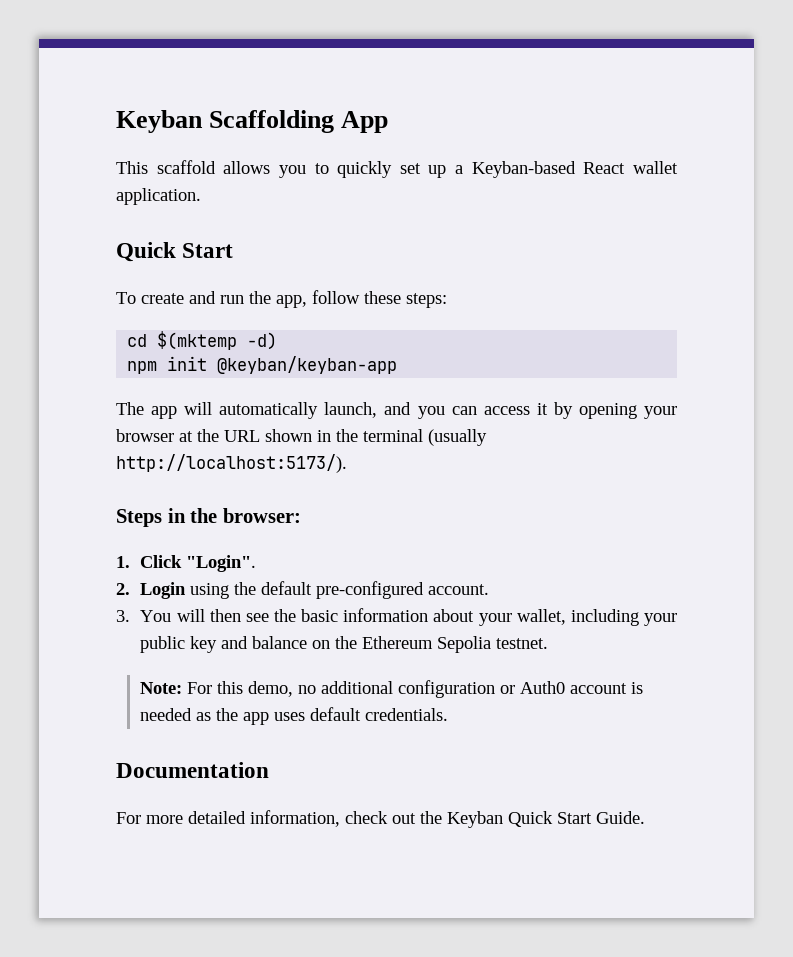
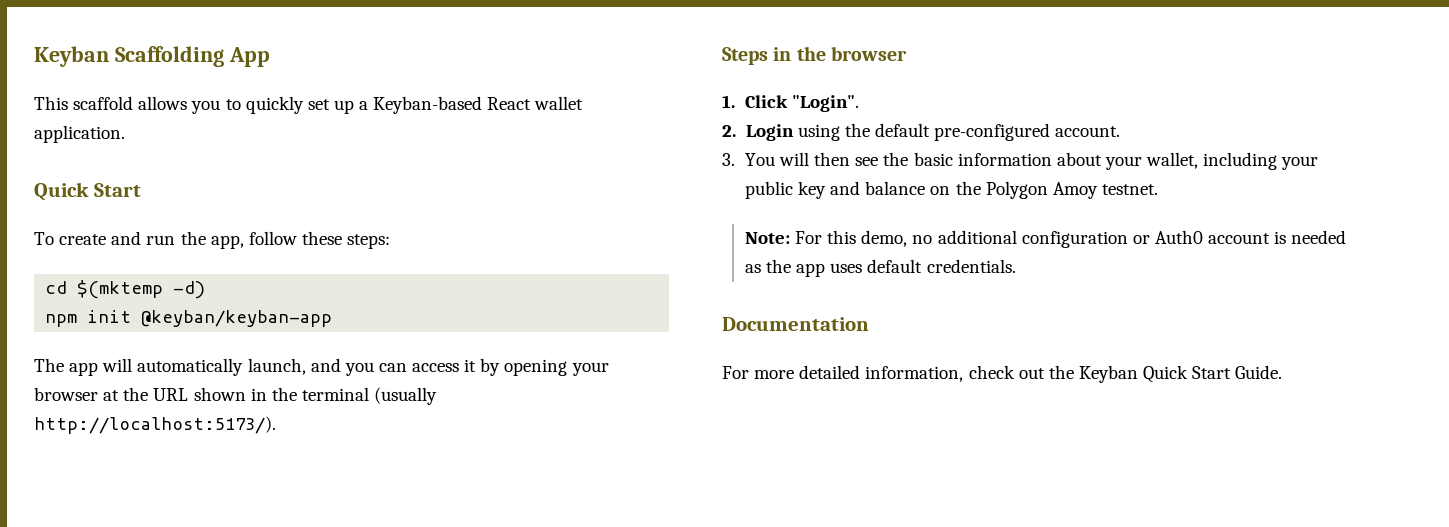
- Steps in the browser:
+ Steps in the browser
- 3. You will then see the basic information about your wallet, including your public key and balance on the Ethereum Sepolia testnet.
+ 3. You will then see the basic information about your wallet, including your public key and balance on the Polygon Amoy testnet.

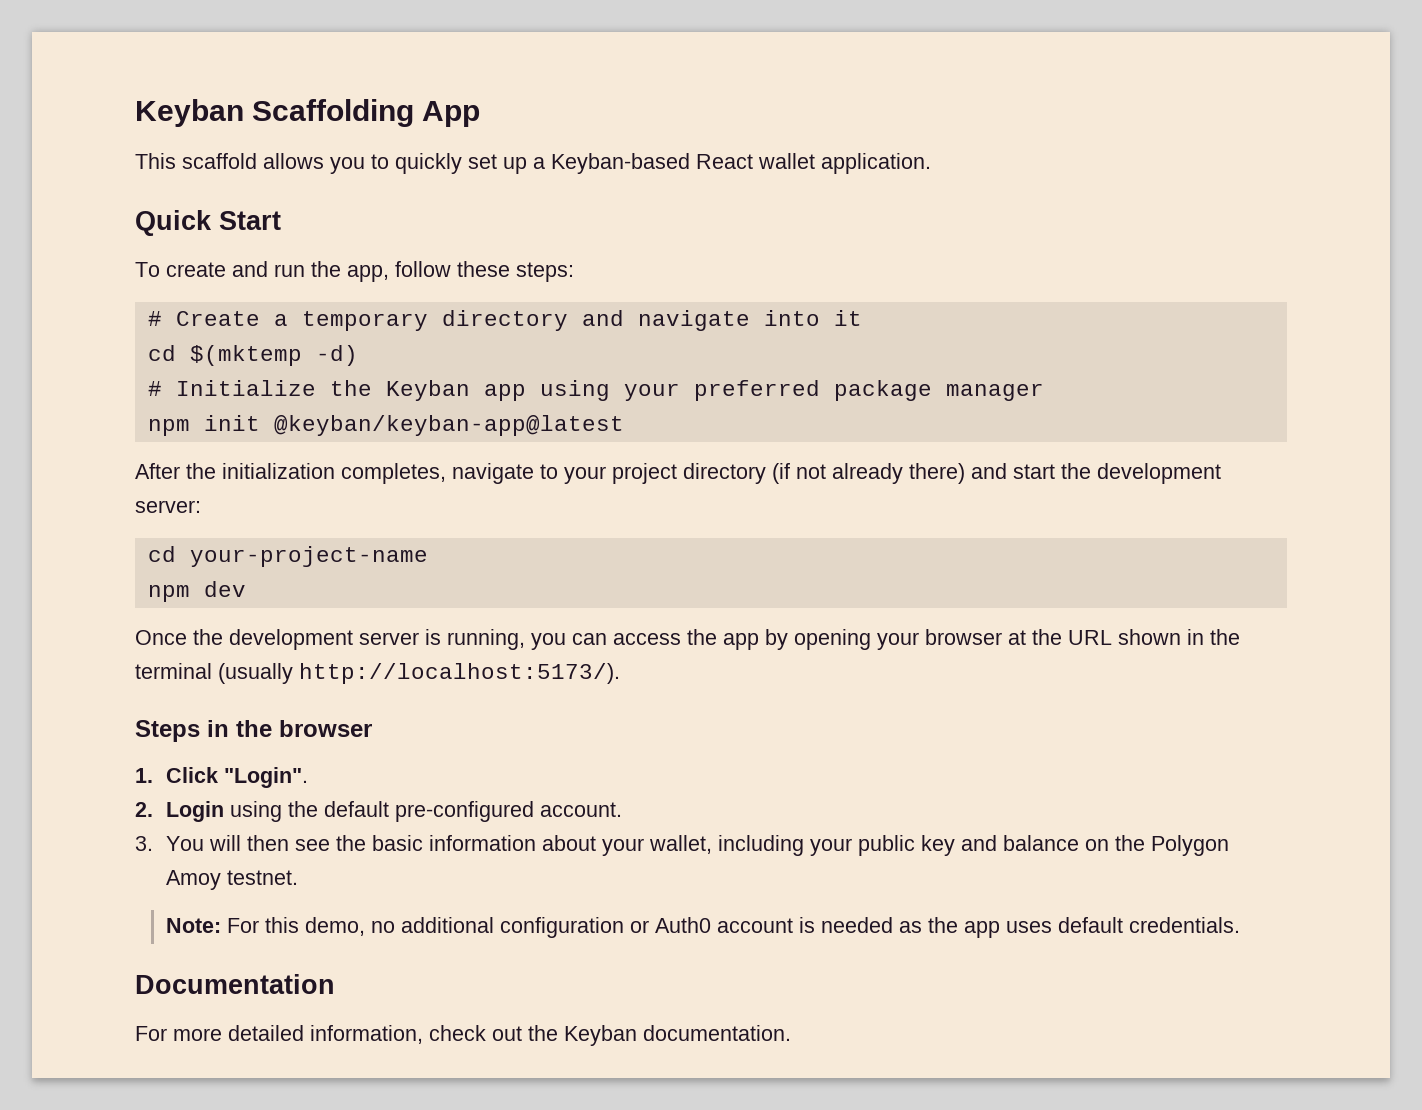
+ # Create a temporary directory and navigate into it
  cd $(mktemp -d)
- npm init @keyban/keyban-app
- The app will automatically launch, and you can access it by opening your browser at the URL shown in the terminal (usually http://localhost:5173/).
+ # Initialize the Keyban app using your preferred package manager
+ npm init @keyban/keyban-app@latest
+ After the initialization completes, navigate to your project directory (if not already there) and start the development server:
+ cd your-project-name
+ npm dev
+ Once the development server is running, you can access the app by opening your browser at the URL shown in the terminal (usually http://localhost:5173/).
- For more detailed information, check out the Keyban Quick Start Guide.
+ For more detailed information, check out the Keyban documentation.

